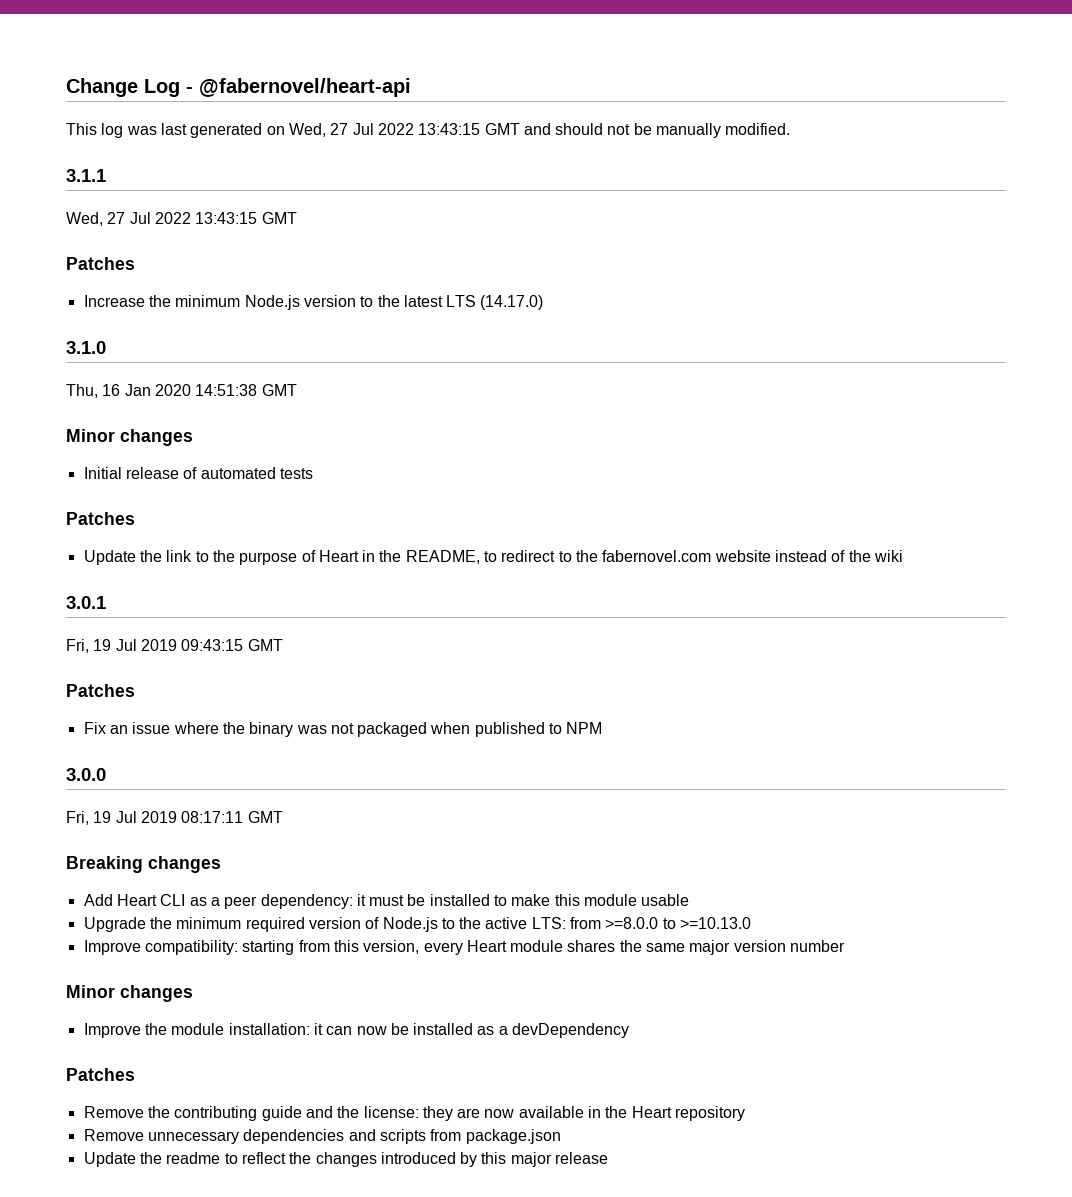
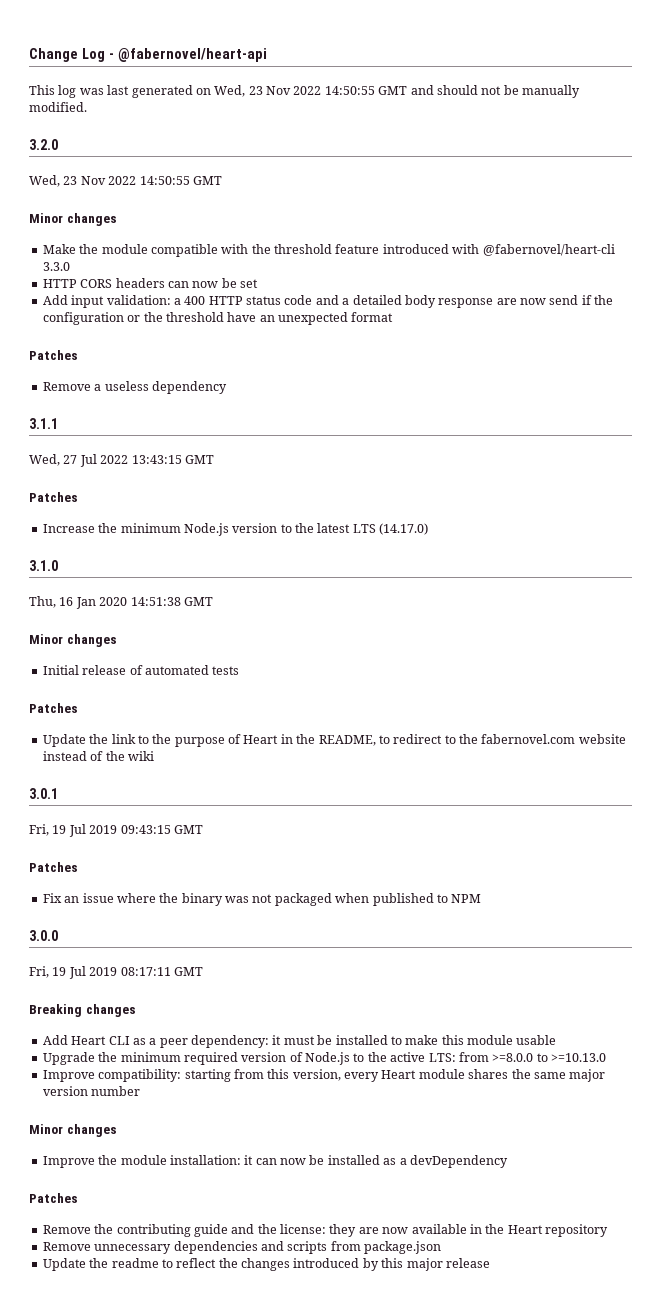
- This log was last generated on Wed, 27 Jul 2022 13:43:15 GMT and should not be manually modified.
+ This log was last generated on Wed, 23 Nov 2022 14:50:55 GMT and should not be manually modified.
+ 3.2.0
+ Wed, 23 Nov 2022 14:50:55 GMT
+ Minor changes
+ Make the module compatible with the threshold feature introduced with @fabernovel/heart-cli 3.3.0
+ HTTP CORS headers can now be set
+ Add input validation: a 400 HTTP status code and a detailed body response are now send if the configuration or the threshold have an unexpected format
+ Patches
+ Remove a useless dependency

